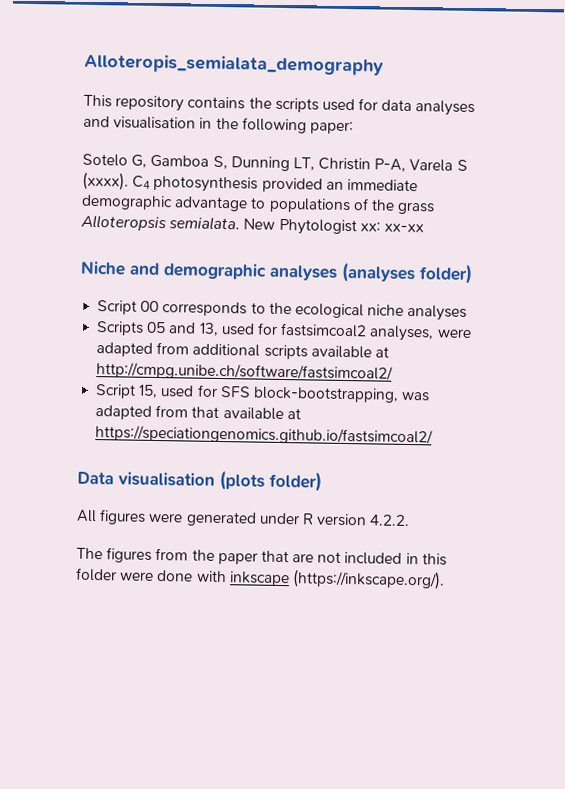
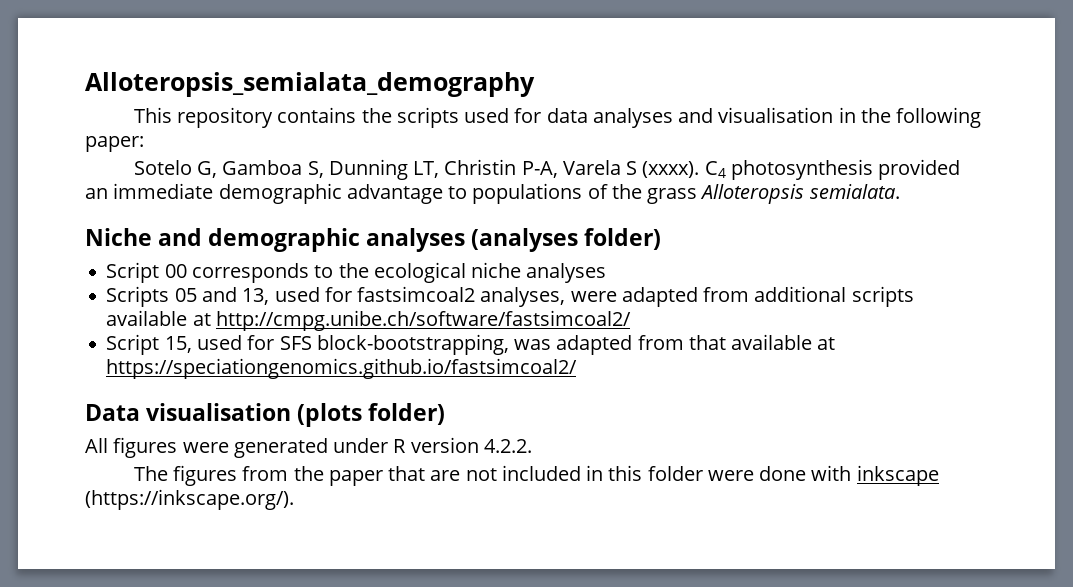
- Alloteropis_semialata_demography
+ Alloteropsis_semialata_demography
- New Phytologist xx: xx-xx

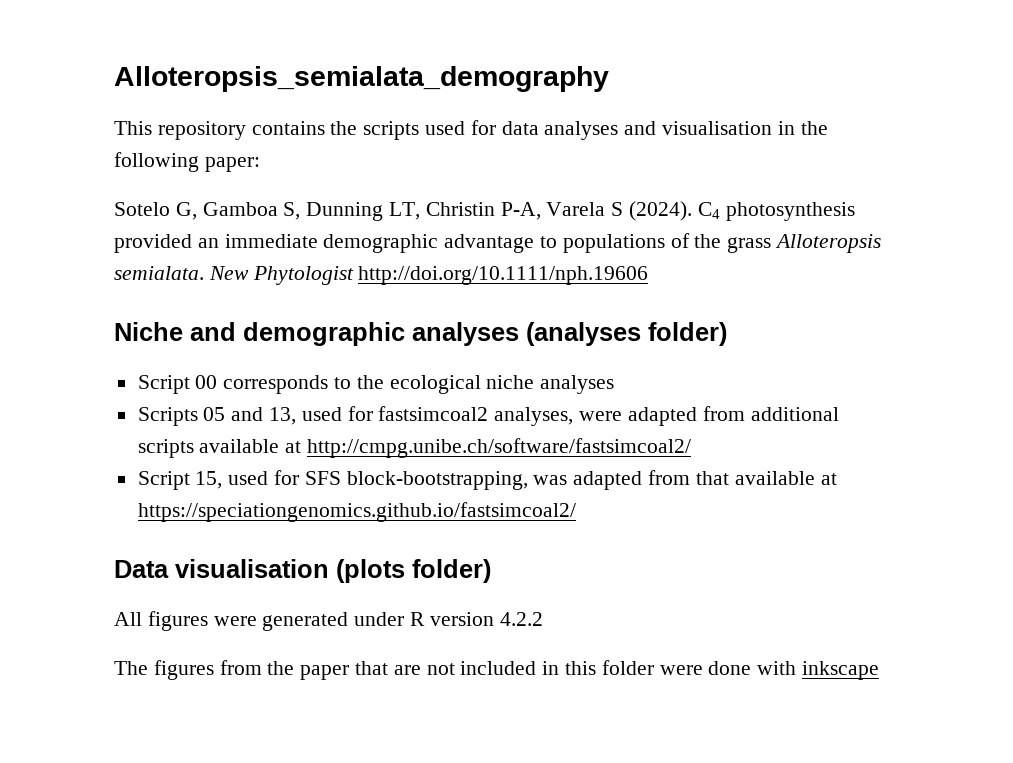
- Sotelo G, Gamboa S, Dunning LT, Christin P-A, Varela S (xxxx).
+ Sotelo G, Gamboa S, Dunning LT, Christin P-A, Varela S (2024).
+ New Phytologist http://doi.org/10.1111/nph.19606
- All figures were generated under R version 4.2.2.
+ All figures were generated under R version 4.2.2
- The figures from the paper that are not included in this folder were done with inkscape (https://inkscape.org/).
+ The figures from the paper that are not included in this folder were done with inkscape

